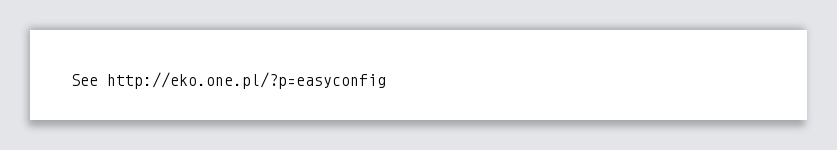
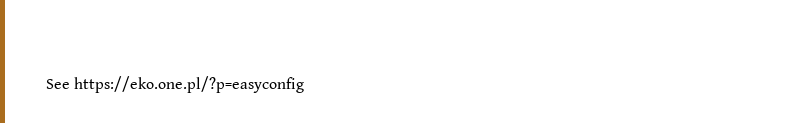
- See http://eko.one.pl/?p=easyconfig
+ See https://eko.one.pl/?p=easyconfig

